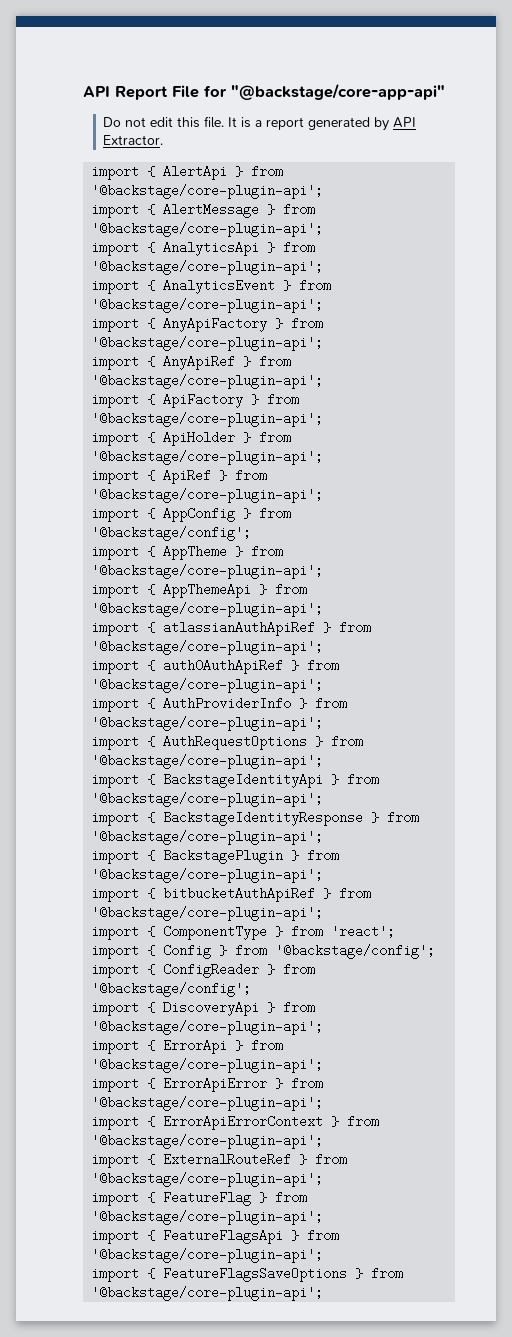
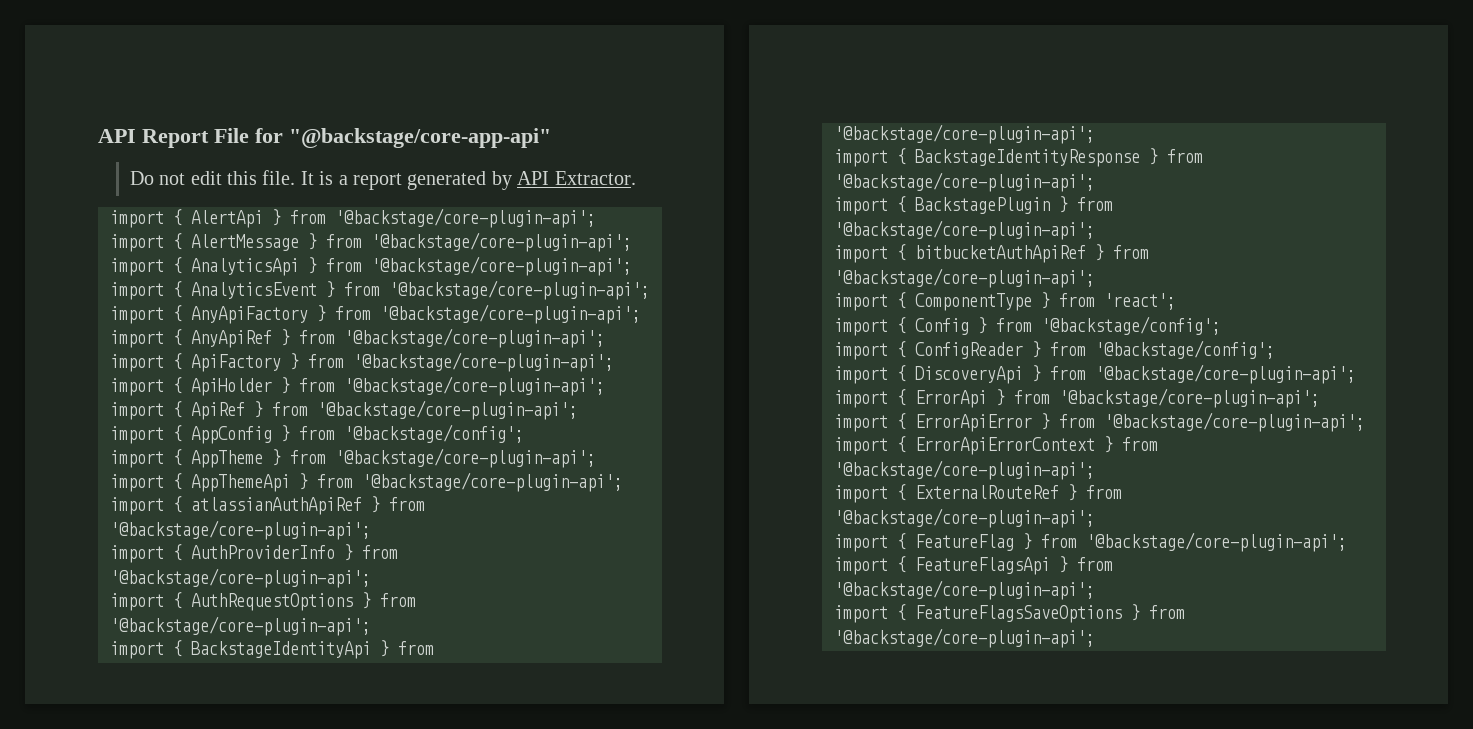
- import { auth0AuthApiRef } from '@backstage/core-plugin-api';

